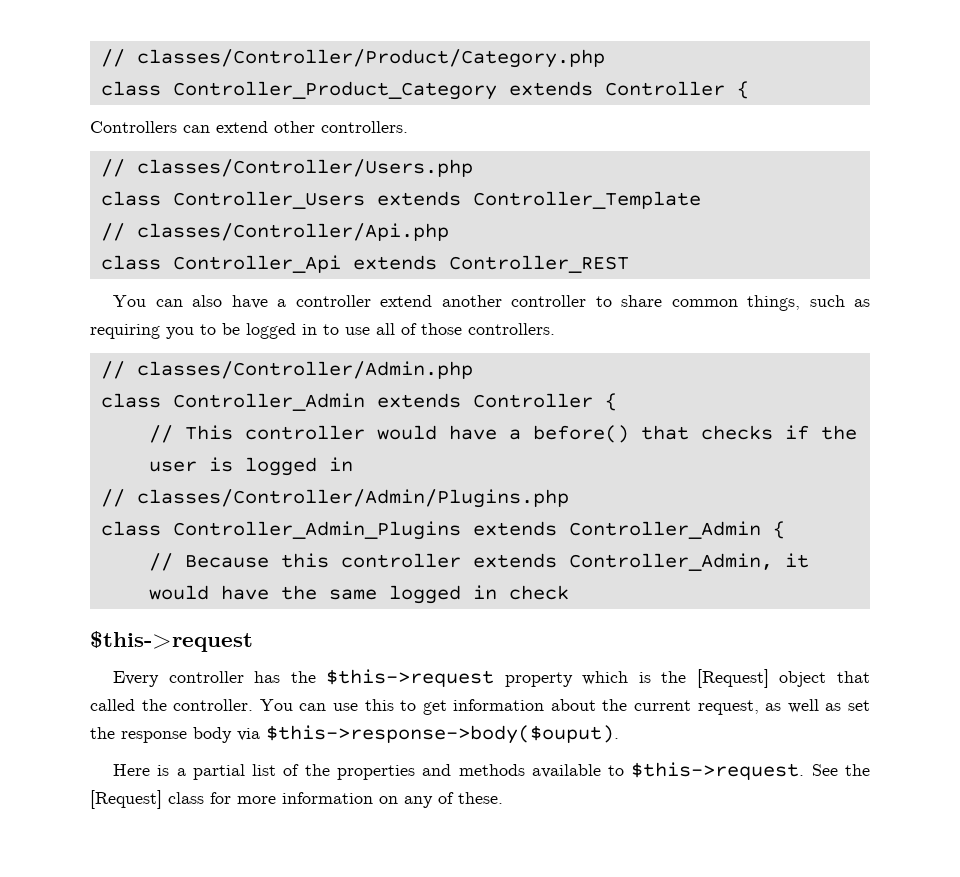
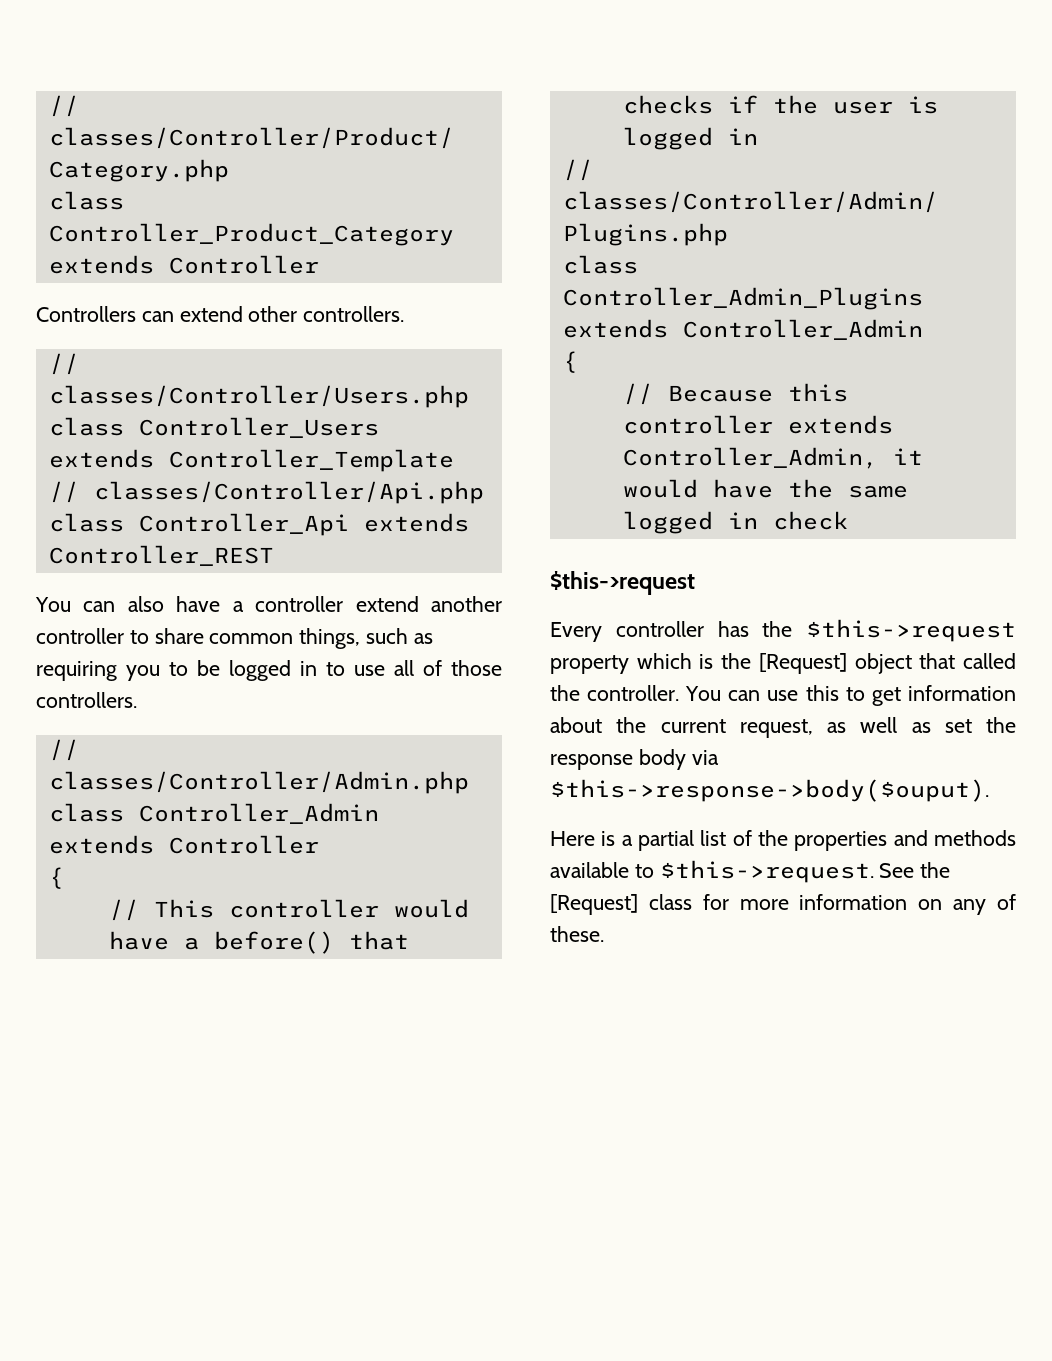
- class Controller_Product_Category extends Controller {
+ class Controller_Product_Category extends Controller
- class Controller_Admin extends Controller {
+ class Controller_Admin extends Controller
+ {
- class Controller_Admin_Plugins extends Controller_Admin {
+ class Controller_Admin_Plugins extends Controller_Admin
+ {

